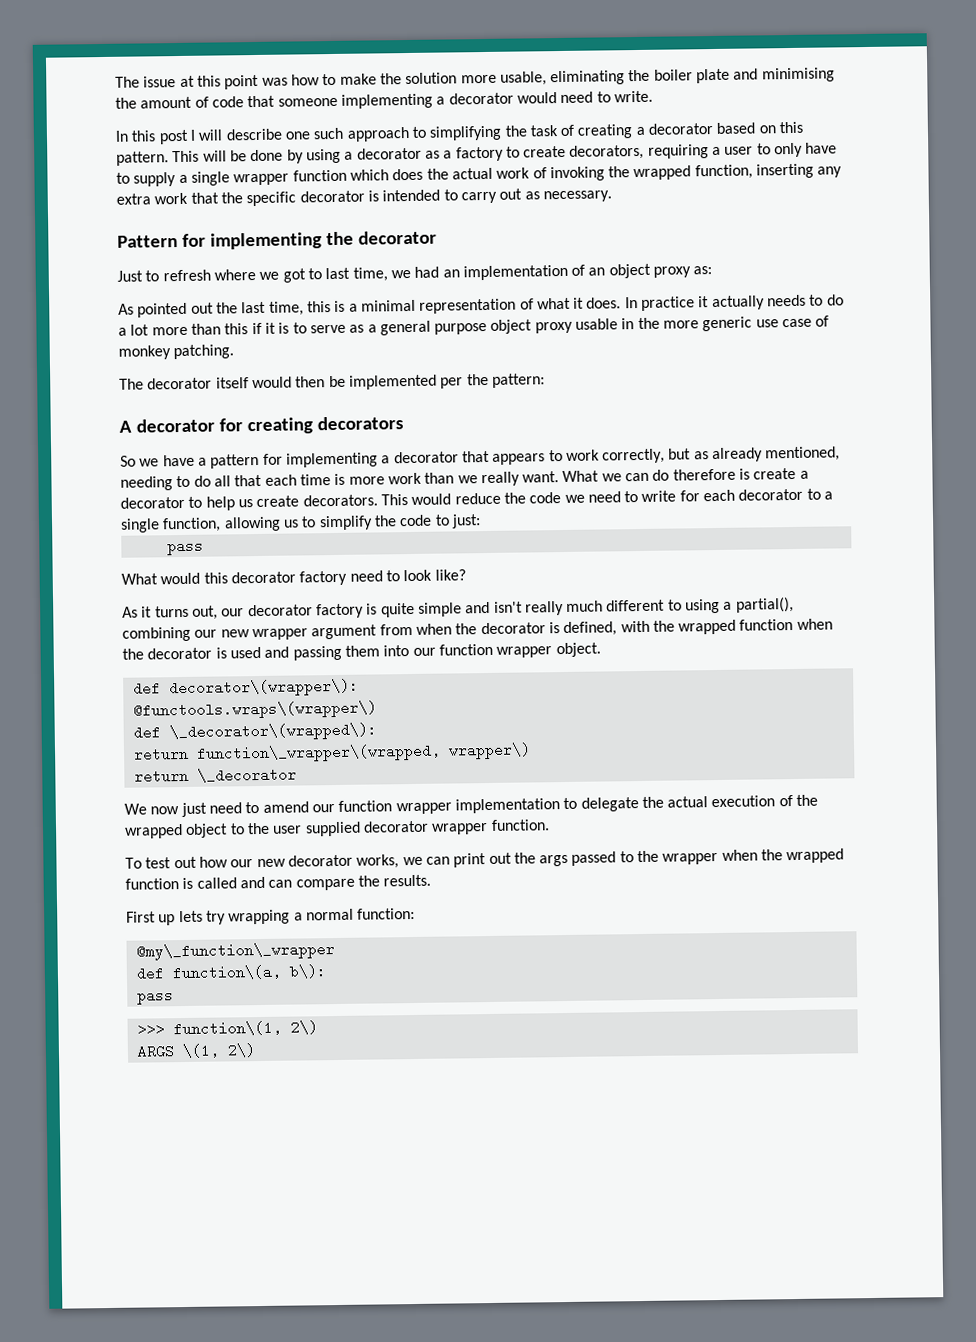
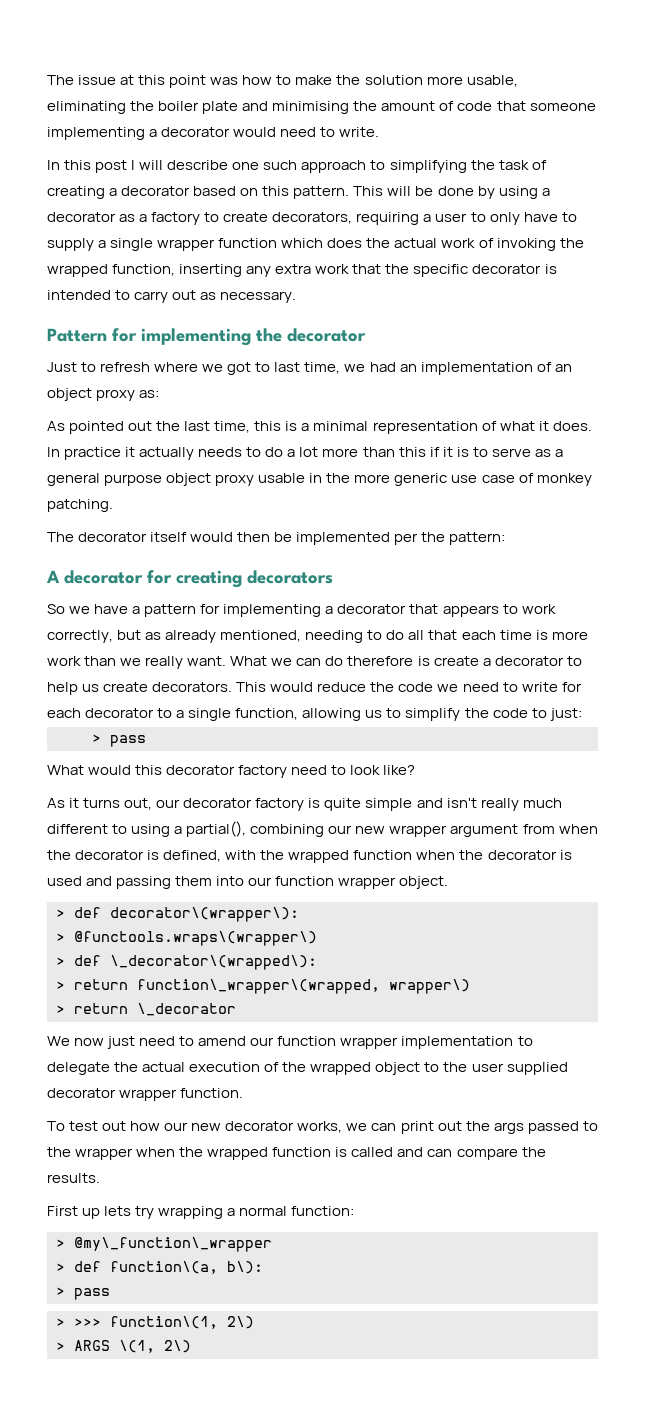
  This would reduce the code we need to write for each decorator to a single function, allowing us to simplify the code to just:
- pass
+ > pass
- def decorator\(wrapper\):
+ > def decorator\(wrapper\):
- @functools.wraps\(wrapper\)
+ > @functools.wraps\(wrapper\)
- def \_decorator\(wrapped\):
+ > def \_decorator\(wrapped\):
- return function\_wrapper\(wrapped, wrapper\)
+ > return function\_wrapper\(wrapped, wrapper\)
- return \_decorator
+ > return \_decorator
- @my\_function\_wrapper
+ > @my\_function\_wrapper
- def function\(a, b\):
- pass
- >>> function\(1, 2\)
+ > def function\(a, b\):
+ > pass
+ > >>> function\(1, 2\)
- ARGS \(1, 2\)
+ > ARGS \(1, 2\)

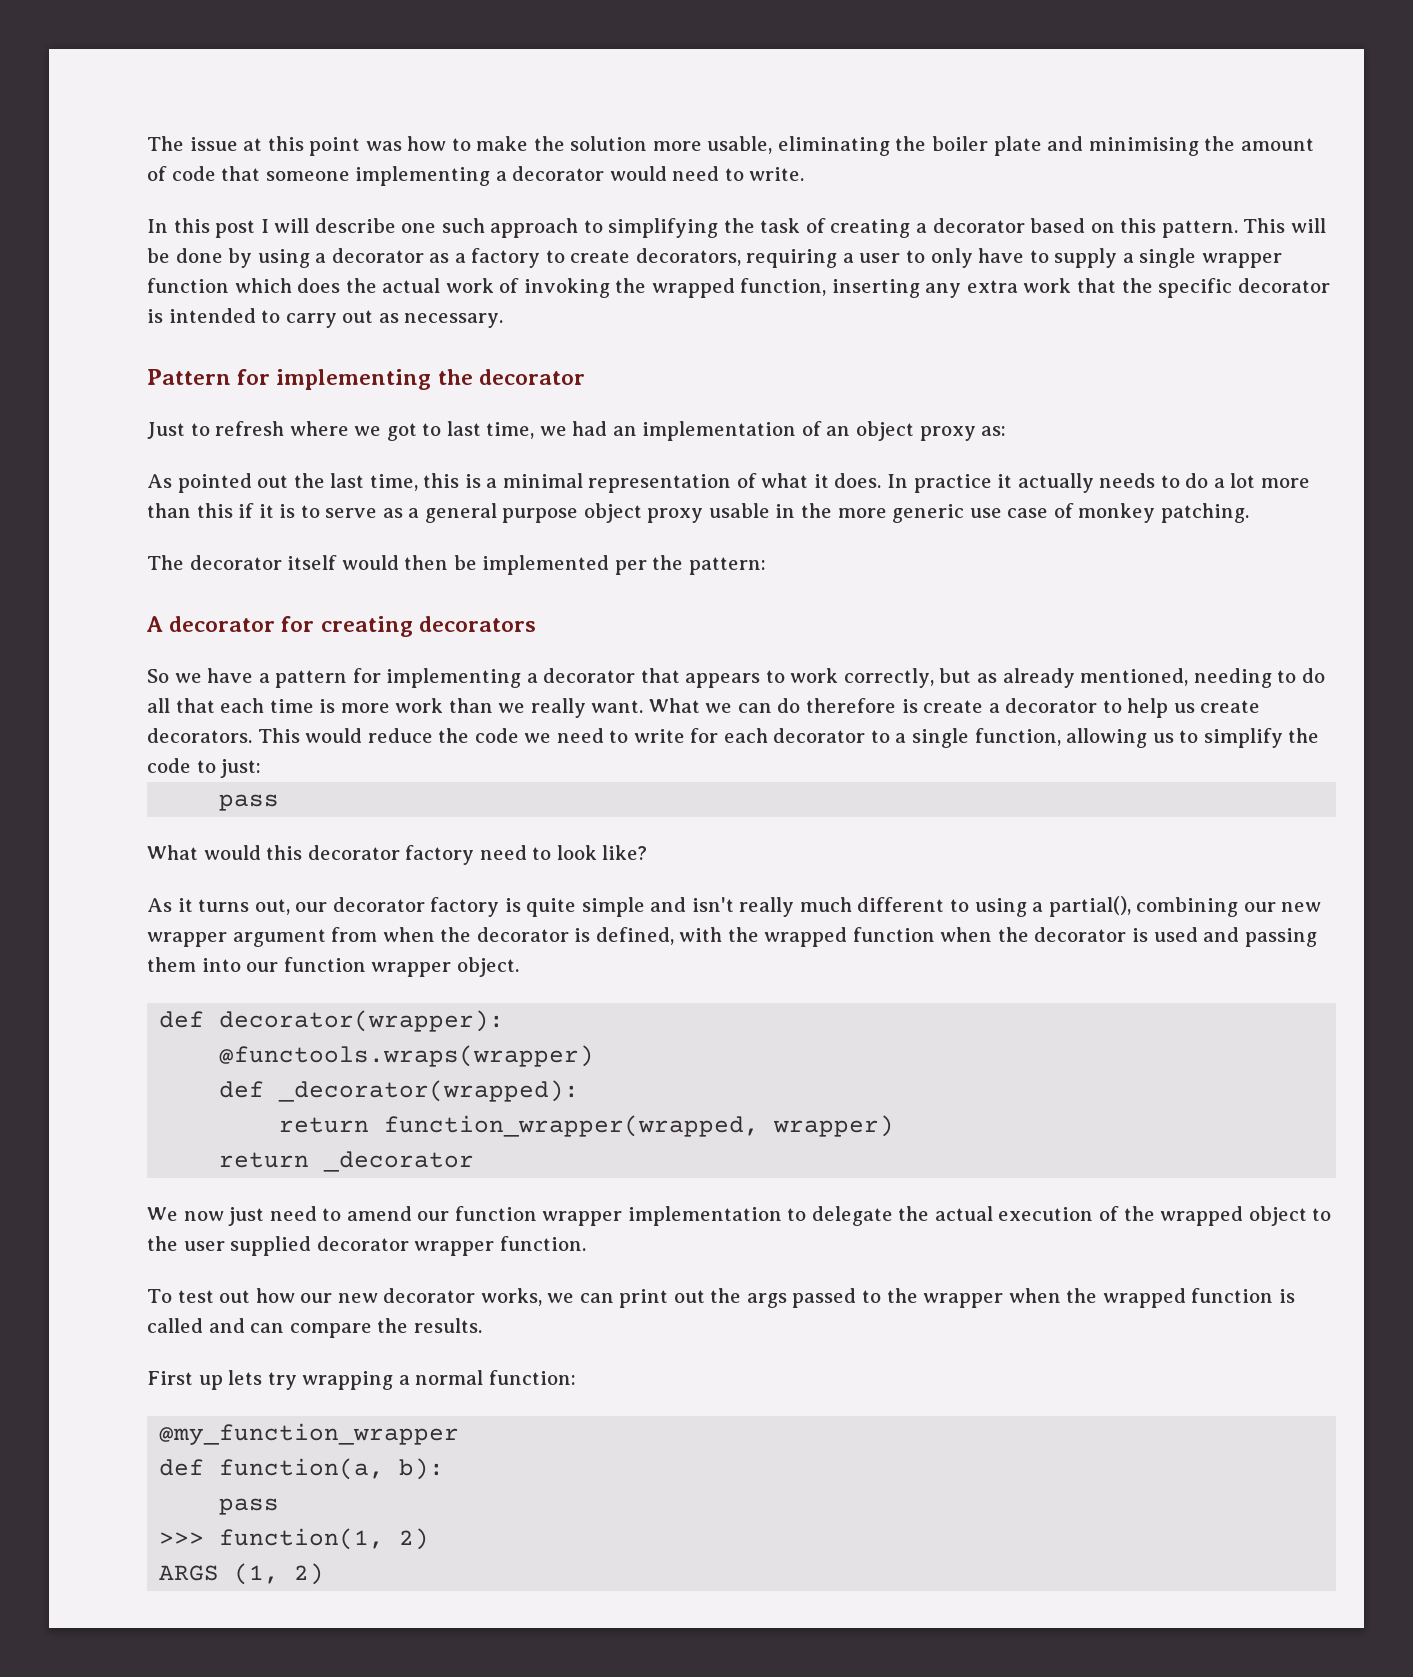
  This would reduce the code we need to write for each decorator to a single function, allowing us to simplify the code to just:
- > pass
+ pass
- > def decorator\(wrapper\):
- > @functools.wraps\(wrapper\)
- > def \_decorator\(wrapped\):
- > return function\_wrapper\(wrapped, wrapper\)
- > return \_decorator
+ def decorator(wrapper):
+ @functools.wraps(wrapper)
+ def _decorator(wrapped):
+ return function_wrapper(wrapped, wrapper)
+ return _decorator
- > @my\_function\_wrapper
- > def function\(a, b\):
- > pass
- > >>> function\(1, 2\)
- > ARGS \(1, 2\)
+ @my_function_wrapper
+ def function(a, b):
+ pass
+ >>> function(1, 2)
+ ARGS (1, 2)

